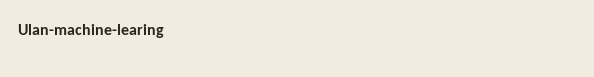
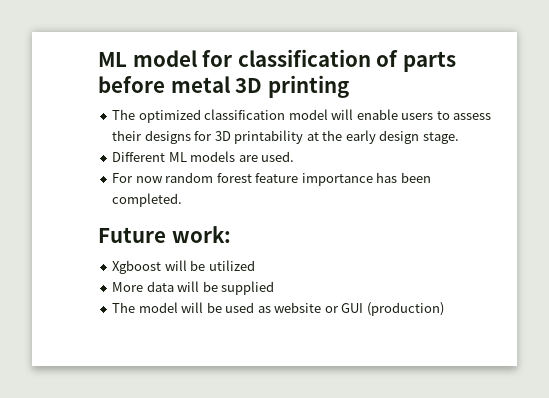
- Ulan-machine-learing
+ ML model for classification of parts before metal 3D printing
+ The optimized classification model will enable users to assess their designs for 3D printability at the early design stage.
+ Different ML models are used.
+ For now random forest feature importance has been completed.
+ Future work:
+ Xgboost will be utilized
+ More data will be supplied
+ The model will be used as website or GUI (production)

